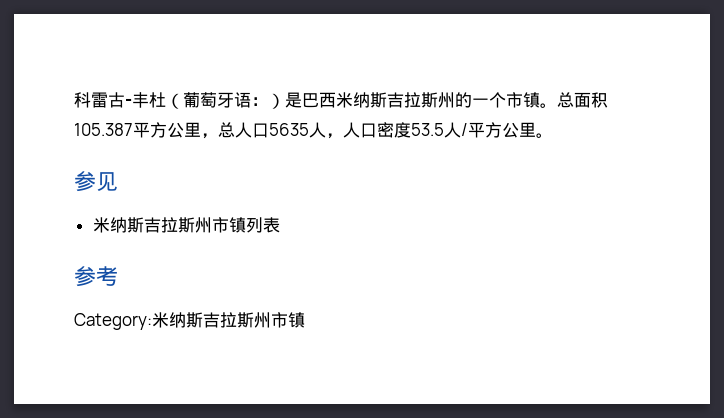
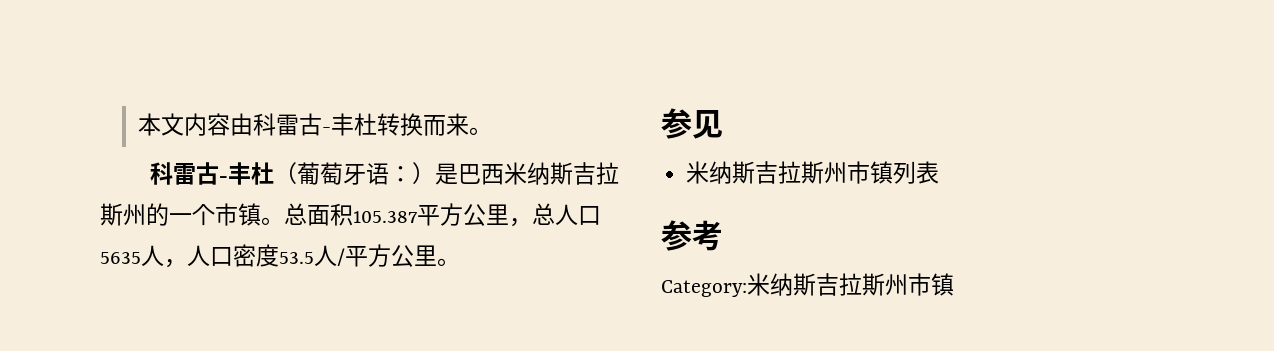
+ 本文内容由科雷古-丰杜转换而来。

